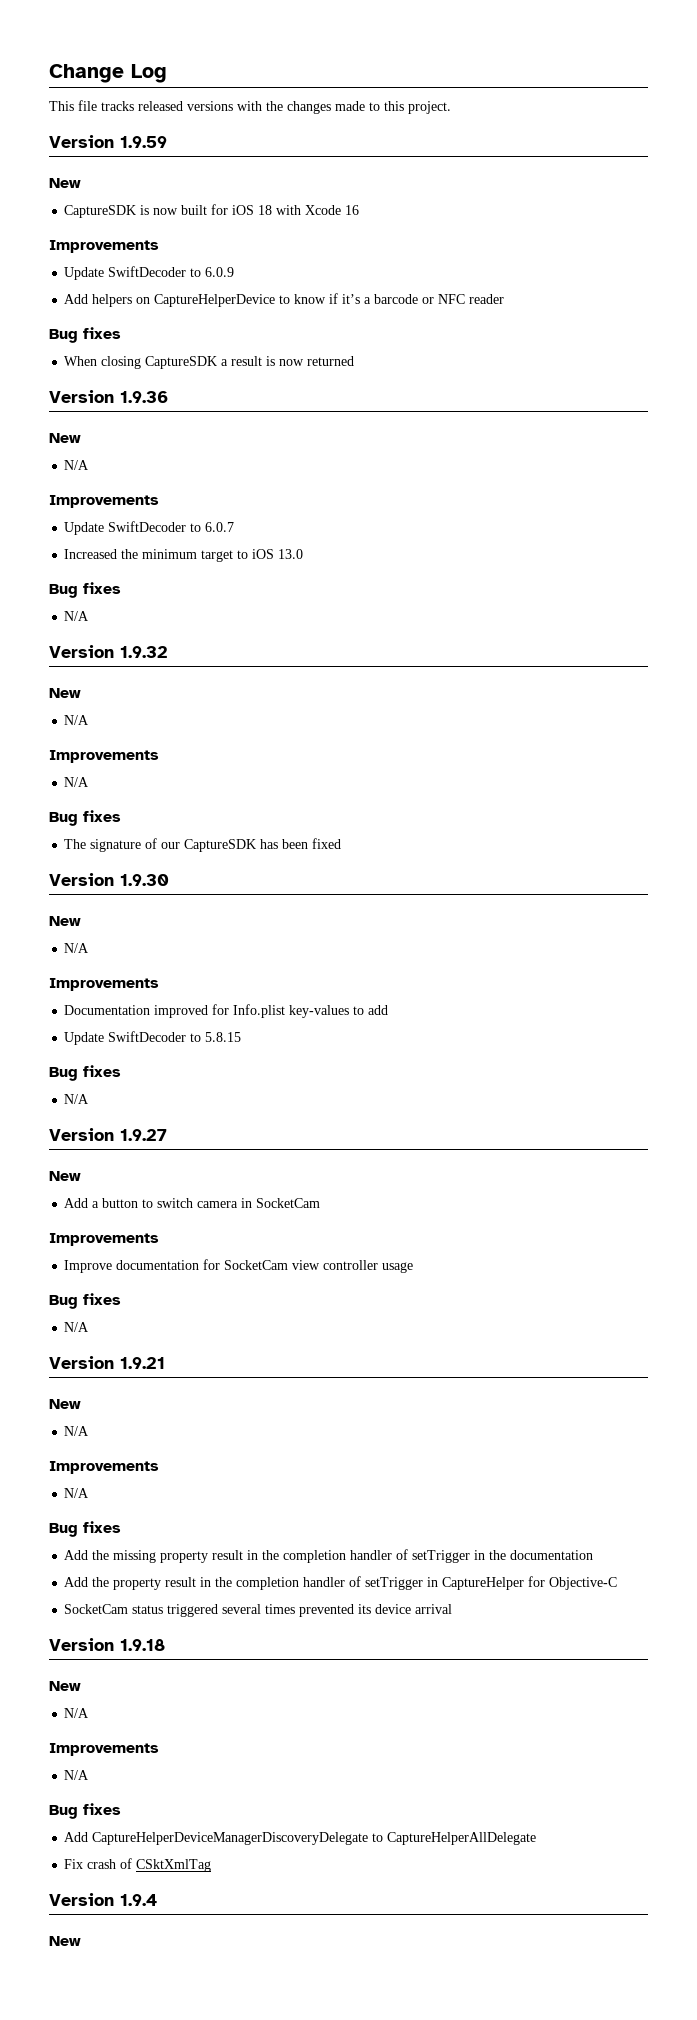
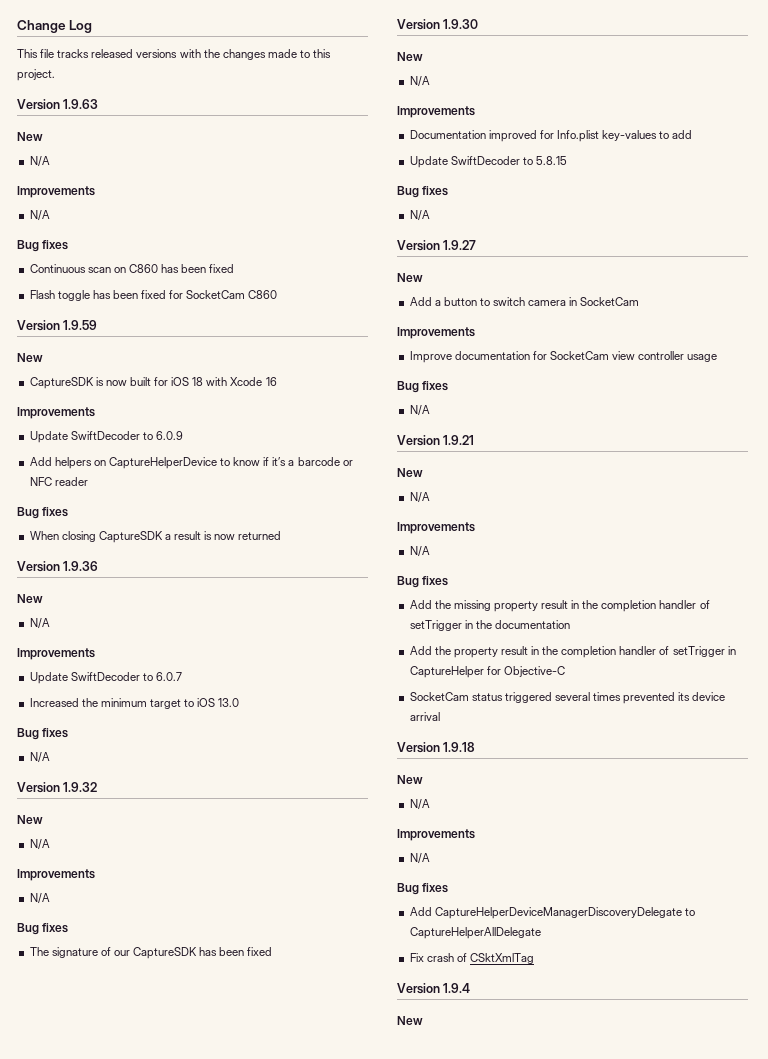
+ Version 1.9.63
+ New
+ N/A
+ Improvements
+ N/A
+ Bug fixes
+ Continuous scan on C860 has been fixed
+ Flash toggle has been fixed for SocketCam C860

